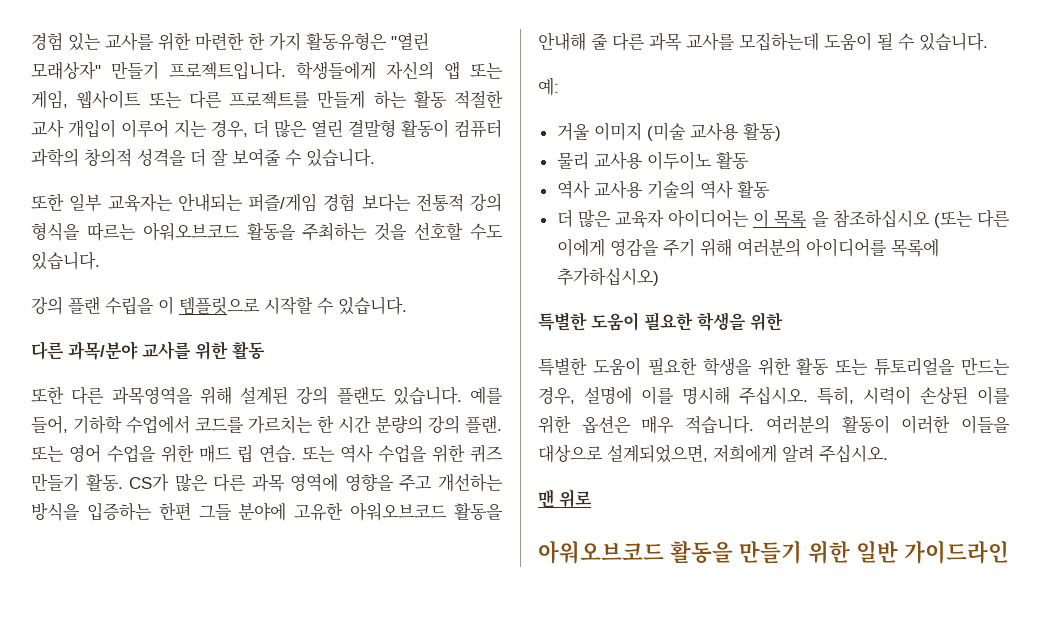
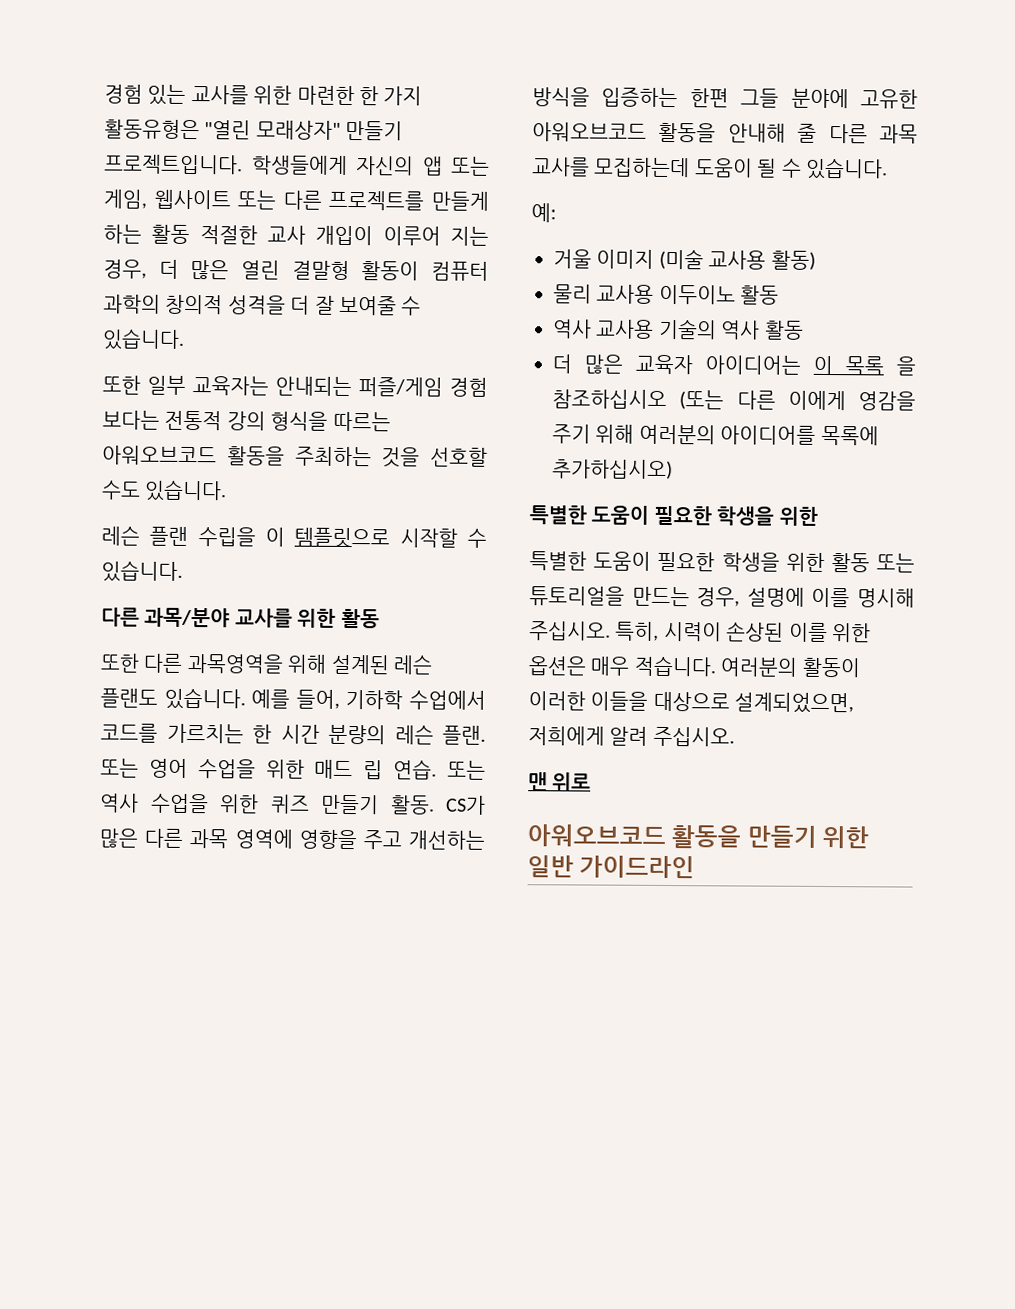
- 강의 플랜 수립을 이 템플릿으로 시작할 수 있습니다.
+ 레슨 플랜 수립을 이 템플릿으로 시작할 수 있습니다.
- 또한 다른 과목영역을 위해 설계된 강의 플랜도 있습니다.
+ 또한 다른 과목영역을 위해 설계된 레슨 플랜도 있습니다.
- 예를 들어, 기하학 수업에서 코드를 가르치는 한 시간 분량의 강의 플랜.
+ 예를 들어, 기하학 수업에서 코드를 가르치는 한 시간 분량의 레슨 플랜.

